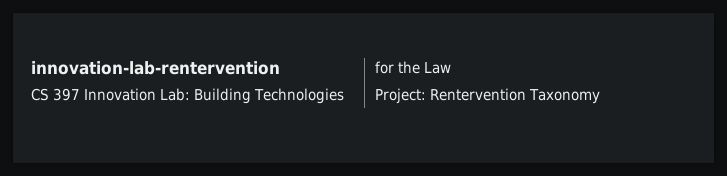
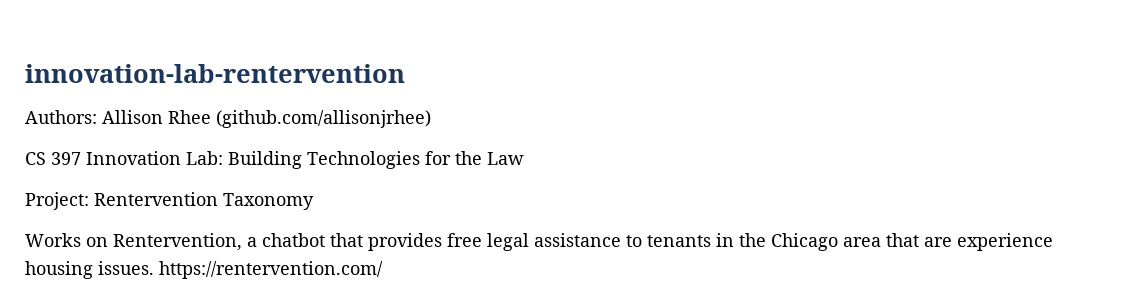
+ Authors: Allison Rhee (github.com/allisonjrhee)
+ Works on Rentervention, a chatbot that provides free legal assistance to tenants in the Chicago area that are experience housing issues. https://rentervention.com/

